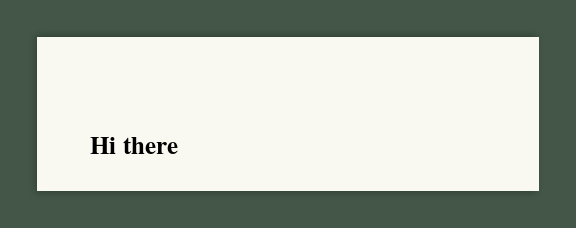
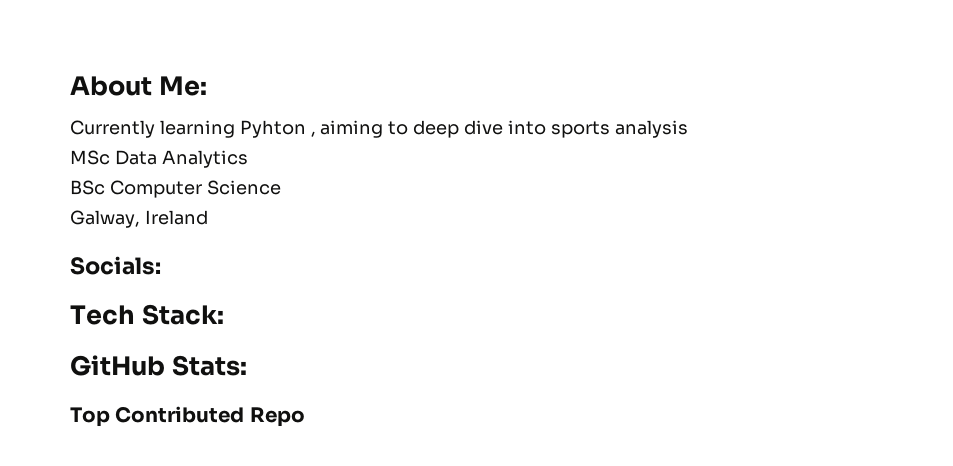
- Hi there
+ About Me:
+ Currently learning Pyhton , aiming to deep dive into sports analysis
+ MSc Data Analytics
+ BSc Computer Science
+ Galway, Ireland
+ Socials:
+ Tech Stack:
+ GitHub Stats:
+ Top Contributed Repo

